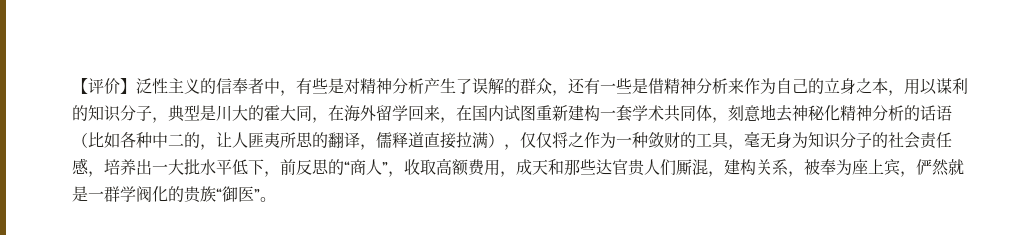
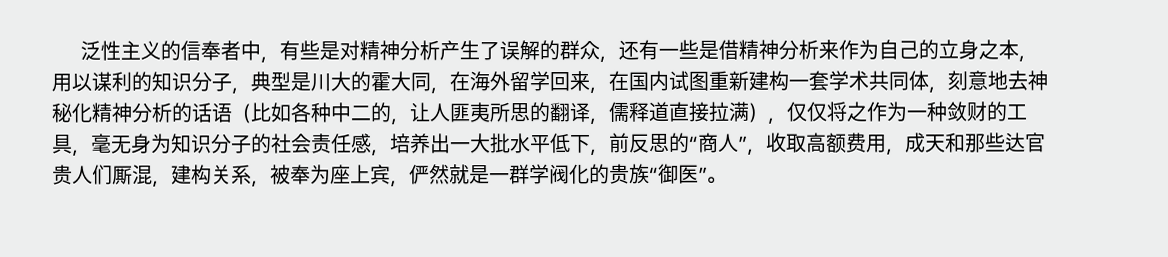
- 【评价】泛性主义的信奉者中，有些是对精神分析产生了误解的群众，还有一些是借精神分析来作为自己的立身之本，用以谋利的知识分子，典型是川大的霍大同，在海外留学回来，在国内试图重新建构一套学术共同体，刻意地去神秘化精神分析的话语（比如各种中二的，让人匪夷所思的翻译，儒释道直接拉满），仅仅将之作为一种敛财的工具，毫无身为知识分子的社会责任感，培养出一大批水平低下，前反思的“商人”，收取高额费用，成天和那些达官贵人们厮混，建构关系，被奉为座上宾，俨然就是一群学阀化的贵族“御医”。
+ 泛性主义的信奉者中，有些是对精神分析产生了误解的群众，还有一些是借精神分析来作为自己的立身之本，用以谋利的知识分子，典型是川大的霍大同，在海外留学回来，在国内试图重新建构一套学术共同体，刻意地去神秘化精神分析的话语（比如各种中二的，让人匪夷所思的翻译，儒释道直接拉满），仅仅将之作为一种敛财的工具，毫无身为知识分子的社会责任感，培养出一大批水平低下，前反思的“商人”，收取高额费用，成天和那些达官贵人们厮混，建构关系，被奉为座上宾，俨然就是一群学阀化的贵族“御医”。

